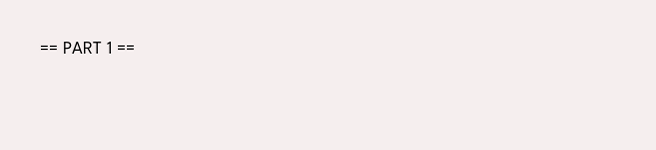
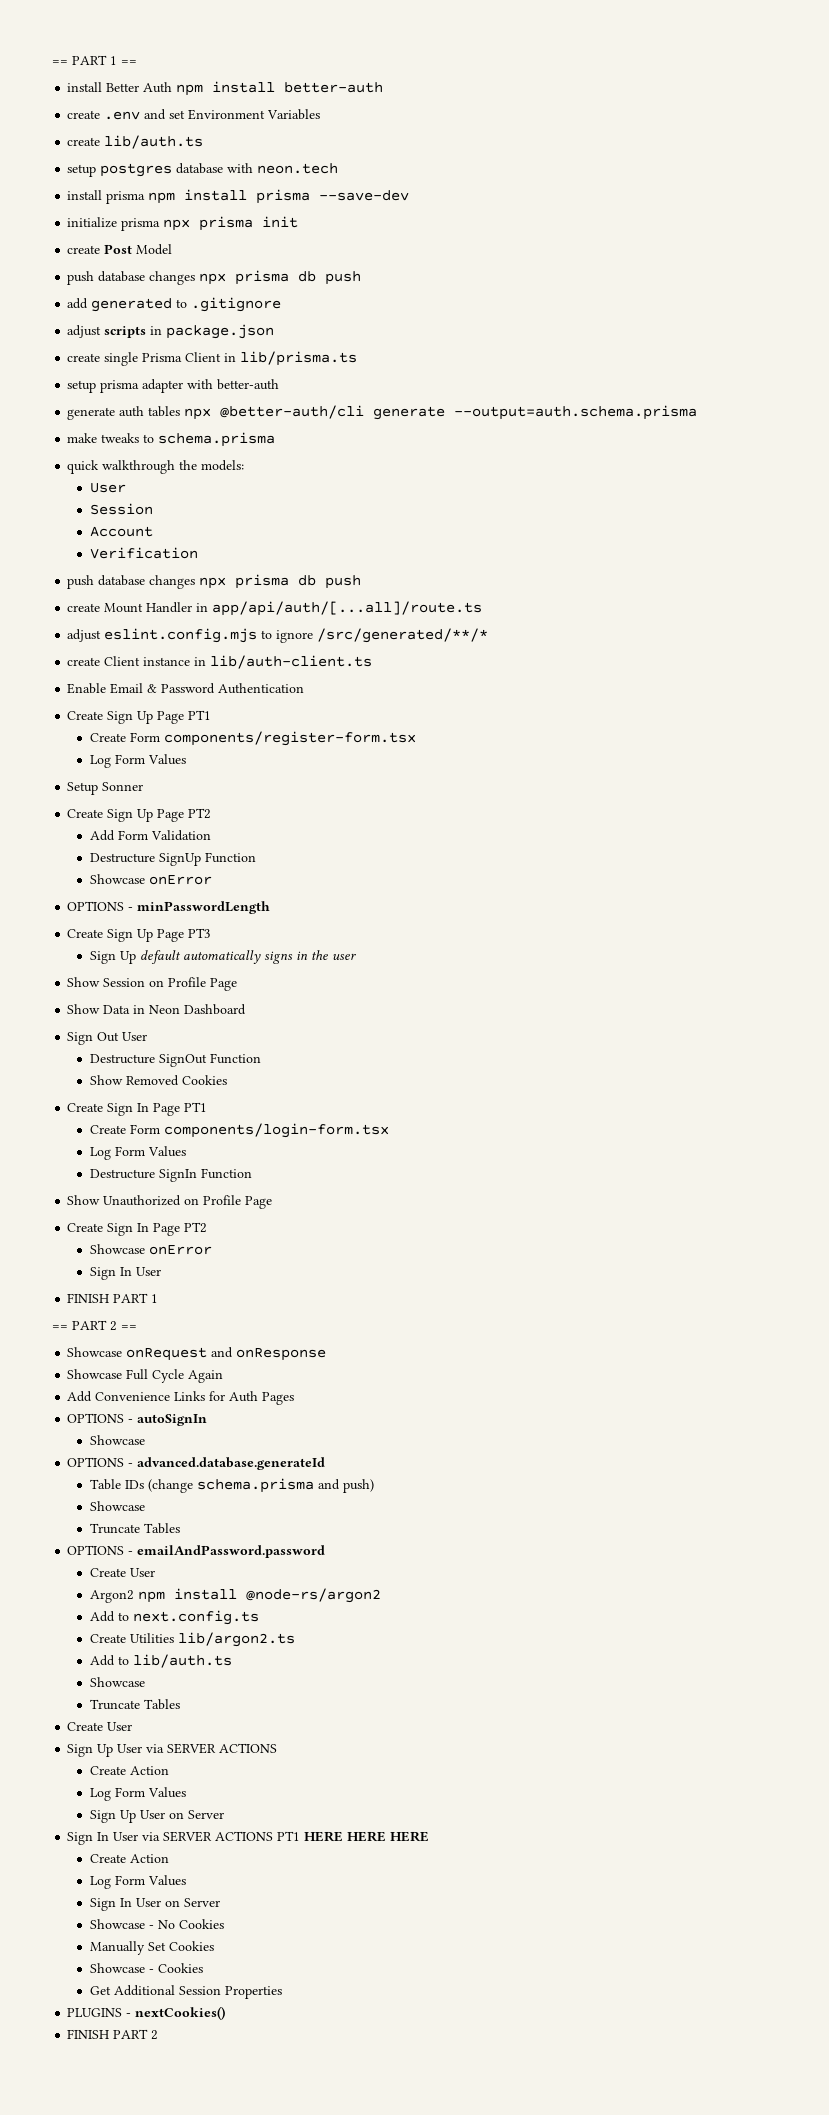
+ install Better Auth npm install better-auth
+ create .env and set Environment Variables
+ create lib/auth.ts
+ setup postgres database with neon.tech
+ install prisma npm install prisma --save-dev
+ initialize prisma npx prisma init
+ create Post Model
+ push database changes npx prisma db push
+ add generated to .gitignore
+ adjust scripts in package.json
+ create single Prisma Client in lib/prisma.ts
+ setup prisma adapter with better-auth
+ generate auth tables npx @better-auth/cli generate --output=auth.schema.prisma
+ make tweaks to schema.prisma
+ quick walkthrough the models:
+ User
+ Session
+ Account
+ Verification
+ push database changes npx prisma db push
+ create Mount Handler in app/api/auth/[...all]/route.ts
+ adjust eslint.config.mjs to ignore /src/generated/**/*
+ create Client instance in lib/auth-client.ts
+ Enable Email & Password Authentication
+ Create Sign Up Page PT1
+ Create Form components/register-form.tsx
+ Log Form Values
+ Setup Sonner
+ Create Sign Up Page PT2
+ Add Form Validation
+ Destructure SignUp Function
+ Showcase onError
+ OPTIONS - minPasswordLength
+ Create Sign Up Page PT3
+ Sign Up default automatically signs in the user
+ Show Session on Profile Page
+ Show Data in Neon Dashboard
+ Sign Out User
+ Destructure SignOut Function
+ Show Removed Cookies
+ Create Sign In Page PT1
+ Create Form components/login-form.tsx
+ Log Form Values
+ Destructure SignIn Function
+ Show Unauthorized on Profile Page
+ Create Sign In Page PT2
+ Showcase onError
+ Sign In User
+ FINISH PART 1
+ == PART 2 ==
+ Showcase onRequest and onResponse
+ Showcase Full Cycle Again
+ Add Convenience Links for Auth Pages
+ OPTIONS - autoSignIn
+ Showcase
+ OPTIONS - advanced.database.generateId
+ Table IDs (change schema.prisma and push)
+ Showcase
+ Truncate Tables
+ OPTIONS - emailAndPassword.password
+ Create User
+ Argon2 npm install @node-rs/argon2
+ Add to next.config.ts
+ Create Utilities lib/argon2.ts
+ Add to lib/auth.ts
+ Showcase
+ Truncate Tables
+ Create User
+ Sign Up User via SERVER ACTIONS
+ Create Action
+ Log Form Values
+ Sign Up User on Server
+ Sign In User via SERVER ACTIONS PT1 HERE HERE HERE
+ Create Action
+ Log Form Values
+ Sign In User on Server
+ Showcase - No Cookies
+ Manually Set Cookies
+ Showcase - Cookies
+ Get Additional Session Properties
+ PLUGINS - nextCookies()
+ FINISH PART 2

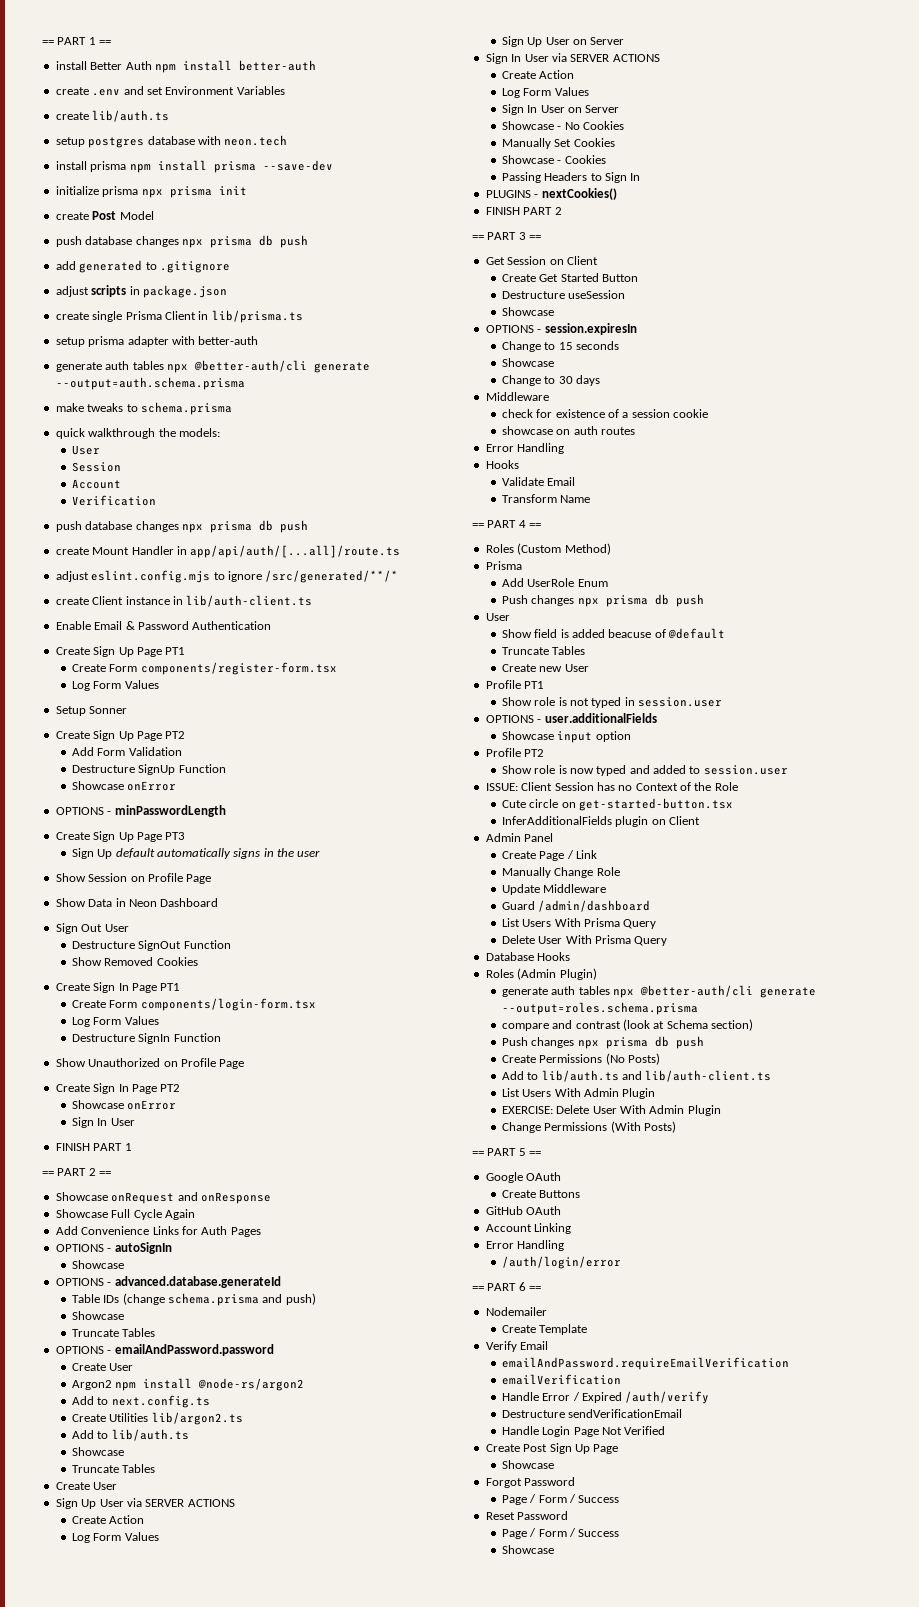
- Sign In User via SERVER ACTIONS PT1 HERE HERE HERE
+ Sign In User via SERVER ACTIONS
- Get Additional Session Properties
+ Passing Headers to Sign In
+ == PART 3 ==
+ Get Session on Client
+ Create Get Started Button
+ Destructure useSession
+ Showcase
+ OPTIONS - session.expiresIn
+ Change to 15 seconds
+ Showcase
+ Change to 30 days
+ Middleware
+ check for existence of a session cookie
+ showcase on auth routes
+ Error Handling
+ Hooks
+ Validate Email
+ Transform Name
+ == PART 4 ==
+ Roles (Custom Method)
+ Prisma
+ Add UserRole Enum
+ Push changes npx prisma db push
+ User
+ Show field is added beacuse of @default
+ Truncate Tables
+ Create new User
+ Profile PT1
+ Show role is not typed in session.user
+ OPTIONS - user.additionalFields
+ Showcase input option
+ Profile PT2
+ Show role is now typed and added to session.user
+ ISSUE: Client Session has no Context of the Role
+ Cute circle on get-started-button.tsx
+ InferAdditionalFields plugin on Client
+ Admin Panel
+ Create Page / Link
+ Manually Change Role
+ Update Middleware
+ Guard /admin/dashboard
+ List Users With Prisma Query
+ Delete User With Prisma Query
+ Database Hooks
+ Roles (Admin Plugin)
+ generate auth tables npx @better-auth/cli generate --output=roles.schema.prisma
+ compare and contrast (look at Schema section)
+ Push changes npx prisma db push
+ Create Permissions (No Posts)
+ Add to lib/auth.ts and lib/auth-client.ts
+ List Users With Admin Plugin
+ EXERCISE: Delete User With Admin Plugin
+ Change Permissions (With Posts)
+ == PART 5 ==
+ Google OAuth
+ Create Buttons
+ GitHub OAuth
+ Account Linking
+ Error Handling
+ /auth/login/error
+ == PART 6 ==
+ Nodemailer
+ Create Template
+ Verify Email
+ emailAndPassword.requireEmailVerification
+ emailVerification
+ Handle Error / Expired /auth/verify
+ Destructure sendVerificationEmail
+ Handle Login Page Not Verified
+ Create Post Sign Up Page
+ Showcase
+ Forgot Password
+ Page / Form / Success
+ Reset Password
+ Page / Form / Success
+ Showcase

